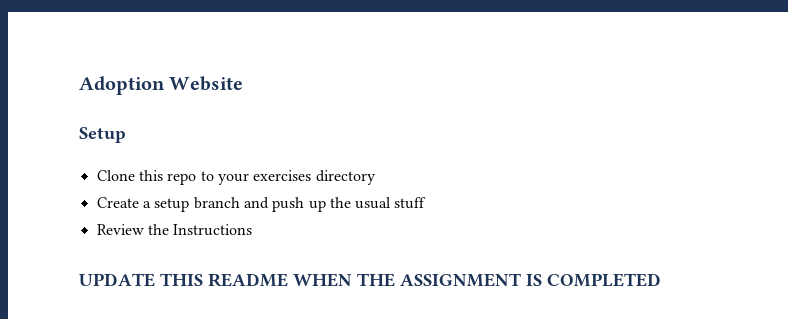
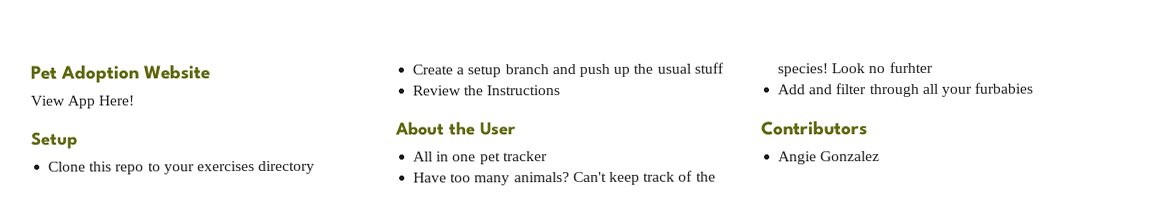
- Adoption Website
+ Pet Adoption Website
+ View App Here!
- UPDATE THIS README WHEN THE ASSIGNMENT IS COMPLETED
+ About the User
+ All in one pet tracker
+ Have too many animals? Can't keep track of the species! Look no furhter
+ Add and filter through all your furbabies
+ Contributors
+ Angie Gonzalez

